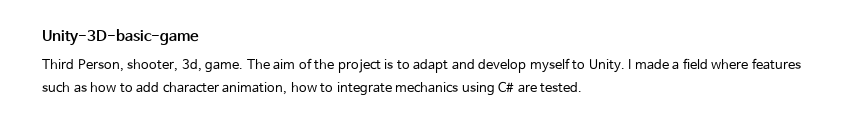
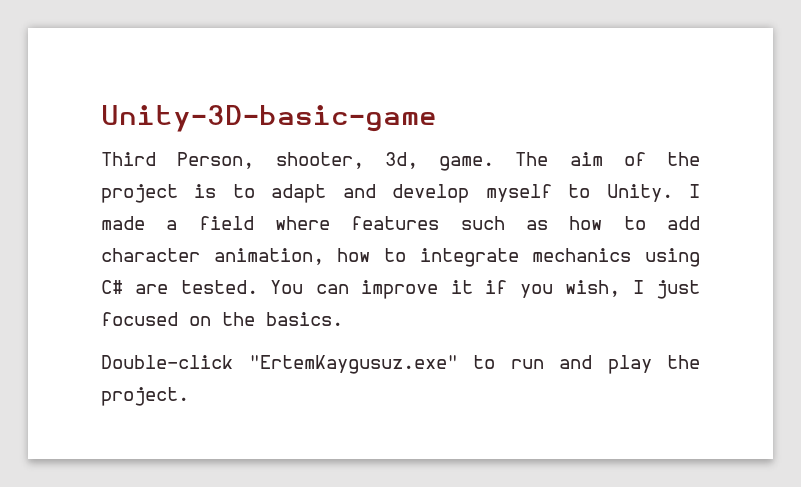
+ You can improve it if you wish, I just focused on the basics.
+ Double-click "ErtemKaygusuz.exe" to run and play the project.

